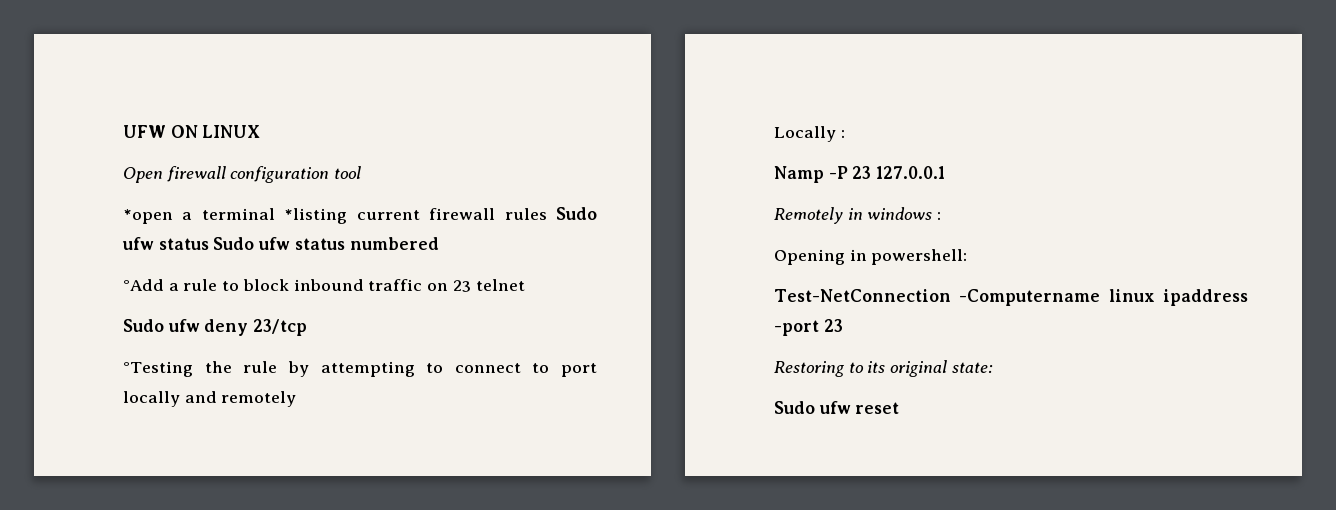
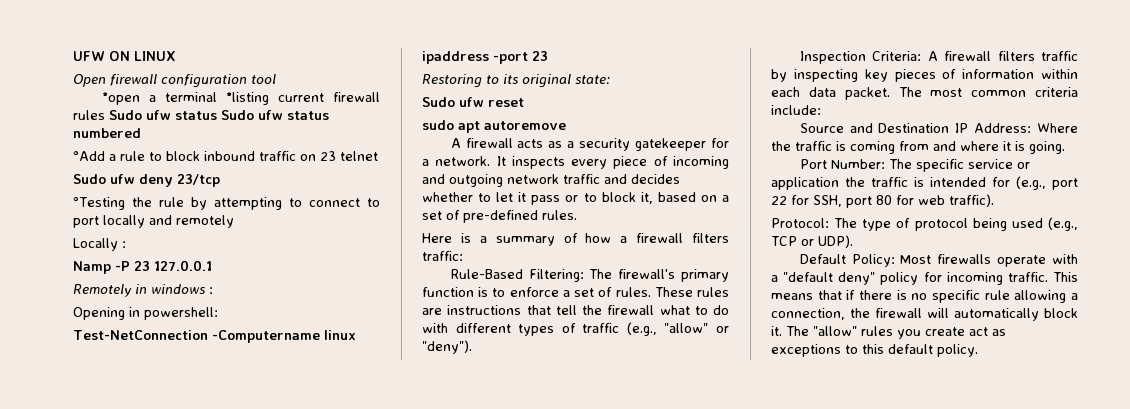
+ sudo apt autoremove
+ A firewall acts as a security gatekeeper for a network. It inspects every piece of incoming and outgoing network traffic and decides whether to let it pass or to block it, based on a set of pre-defined rules.
+ Here is a summary of how a firewall filters traffic:
+ Rule-Based Filtering: The firewall's primary function is to enforce a set of rules. These rules are instructions that tell the firewall what to do with different types of traffic (e.g., "allow" or "deny").
+ Inspection Criteria: A firewall filters traffic by inspecting key pieces of information within each data packet. The most common criteria include:
+ Source and Destination IP Address: Where the traffic is coming from and where it is going.
+ Port Number: The specific service or application the traffic is intended for (e.g., port 22 for SSH, port 80 for web traffic).
+ Protocol: The type of protocol being used (e.g., TCP or UDP).
+ Default Policy: Most firewalls operate with a "default deny" policy for incoming traffic. This means that if there is no specific rule allowing a connection, the firewall will automatically block it. The "allow" rules you create act as exceptions to this default policy.

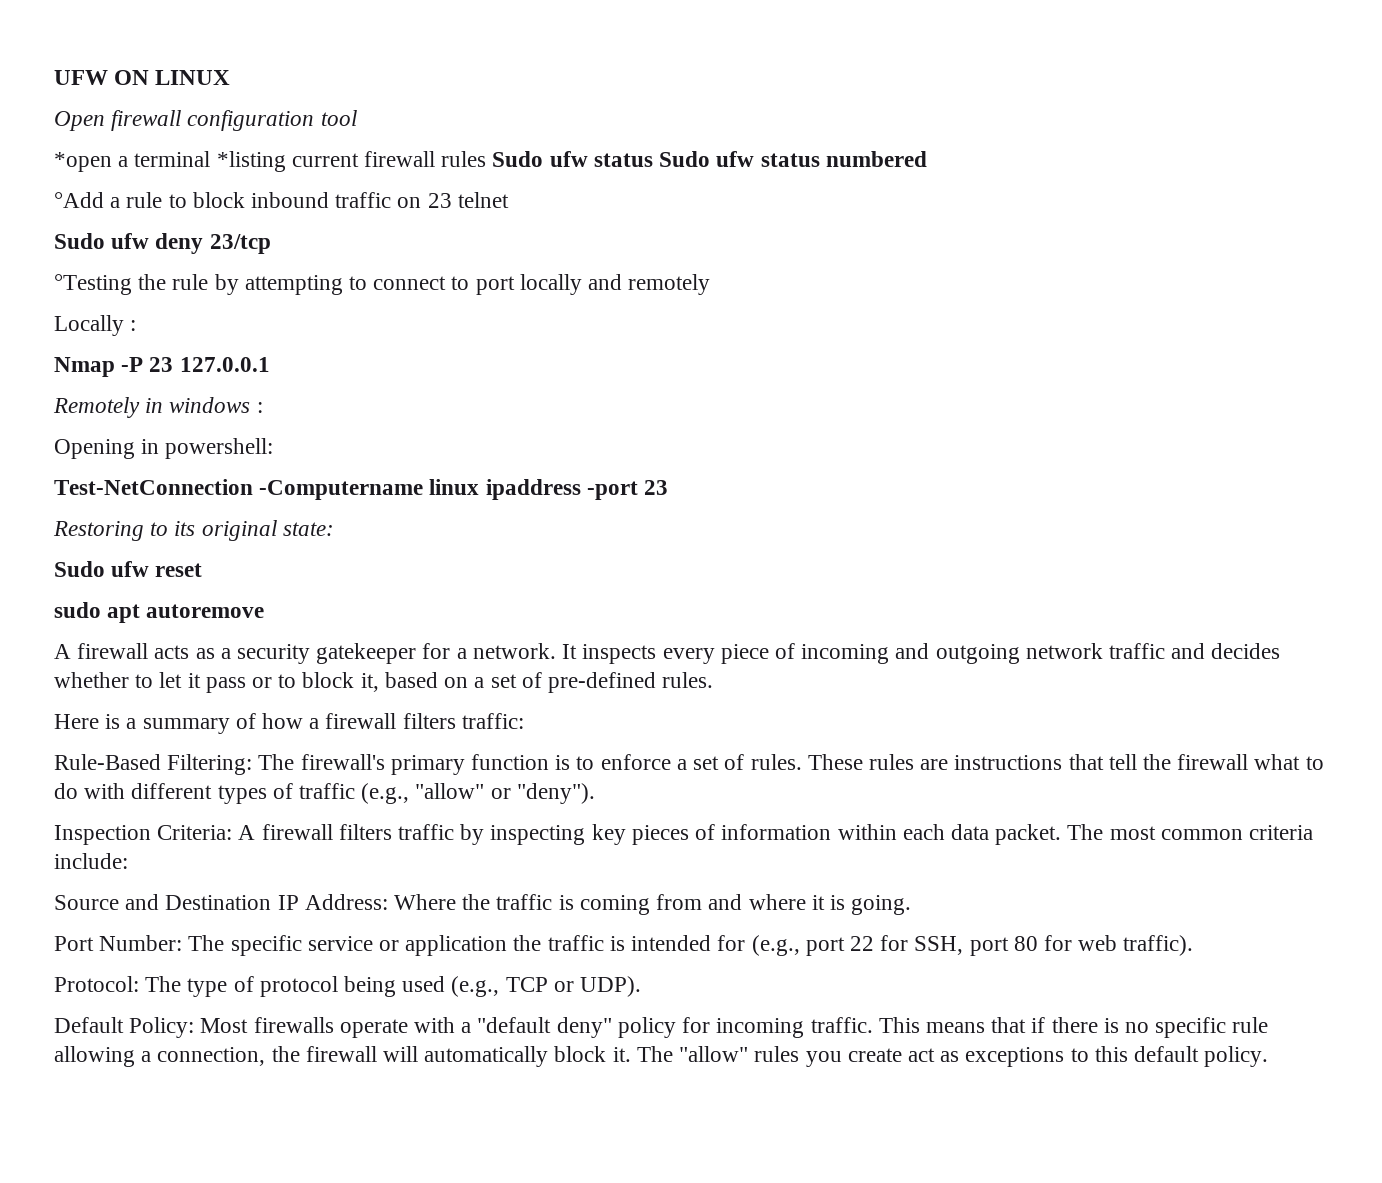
- Namp -P 23 127.0.0.1
+ Nmap -P 23 127.0.0.1

